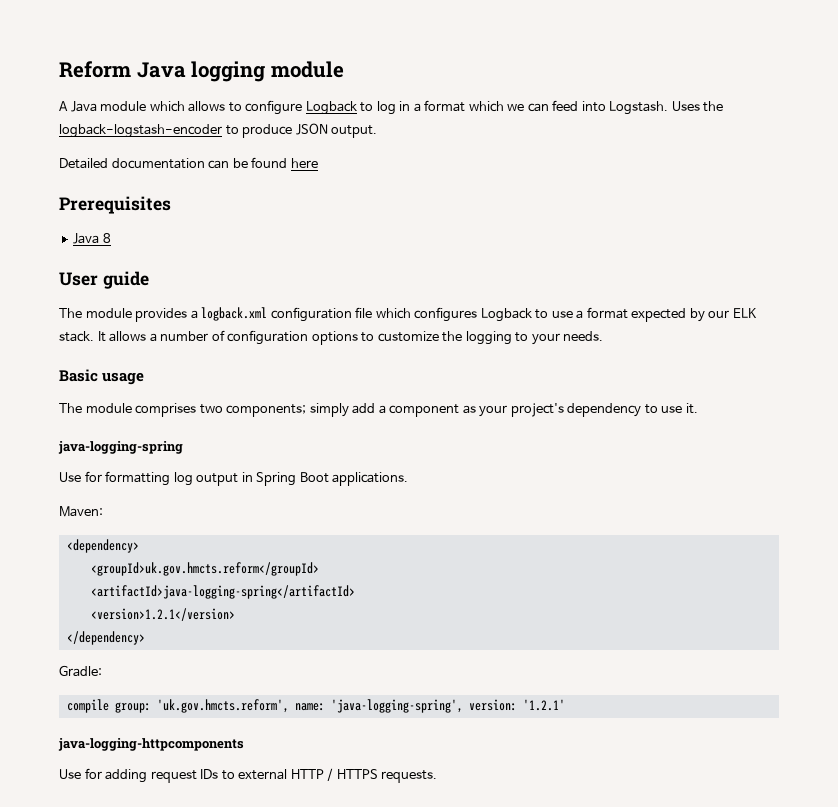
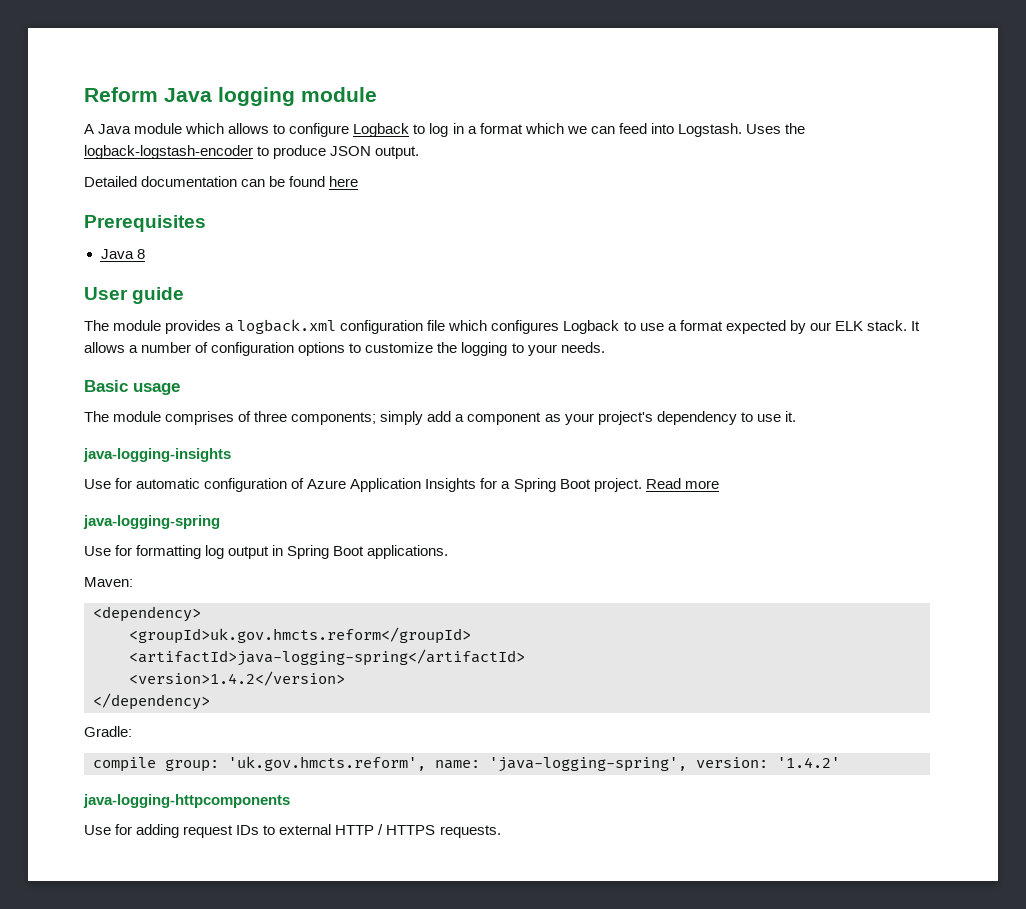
- The module comprises two components; simply add a component as your project's dependency to use it.
+ The module comprises of three components; simply add a component as your project's dependency to use it.
+ java-logging-insights
+ Use for automatic configuration of Azure Application Insights for a Spring Boot project. Read more
- <version>1.2.1</version>
+ <version>1.4.2</version>
- compile group: 'uk.gov.hmcts.reform', name: 'java-logging-spring', version: '1.2.1'
+ compile group: 'uk.gov.hmcts.reform', name: 'java-logging-spring', version: '1.4.2'

